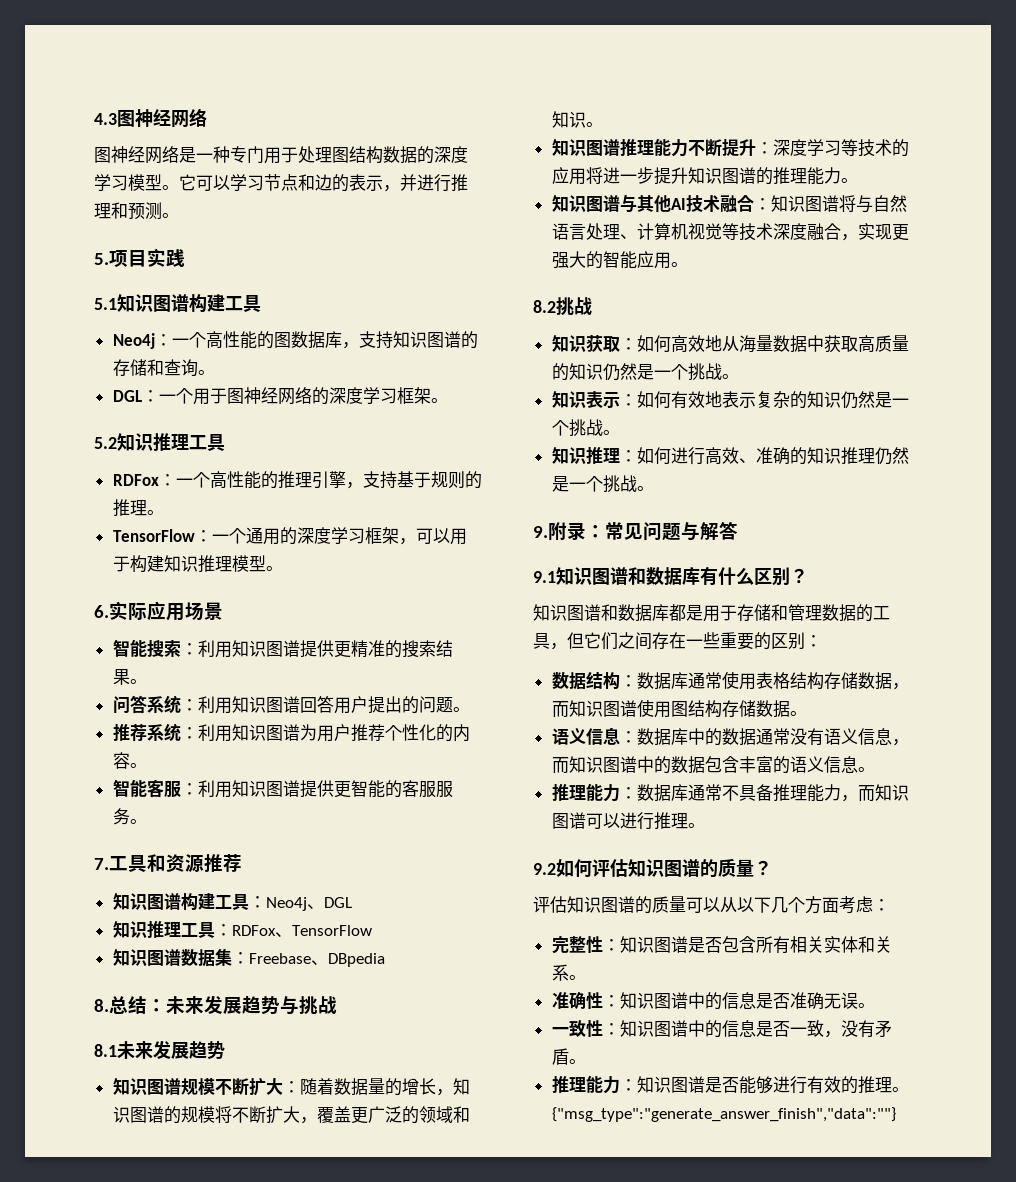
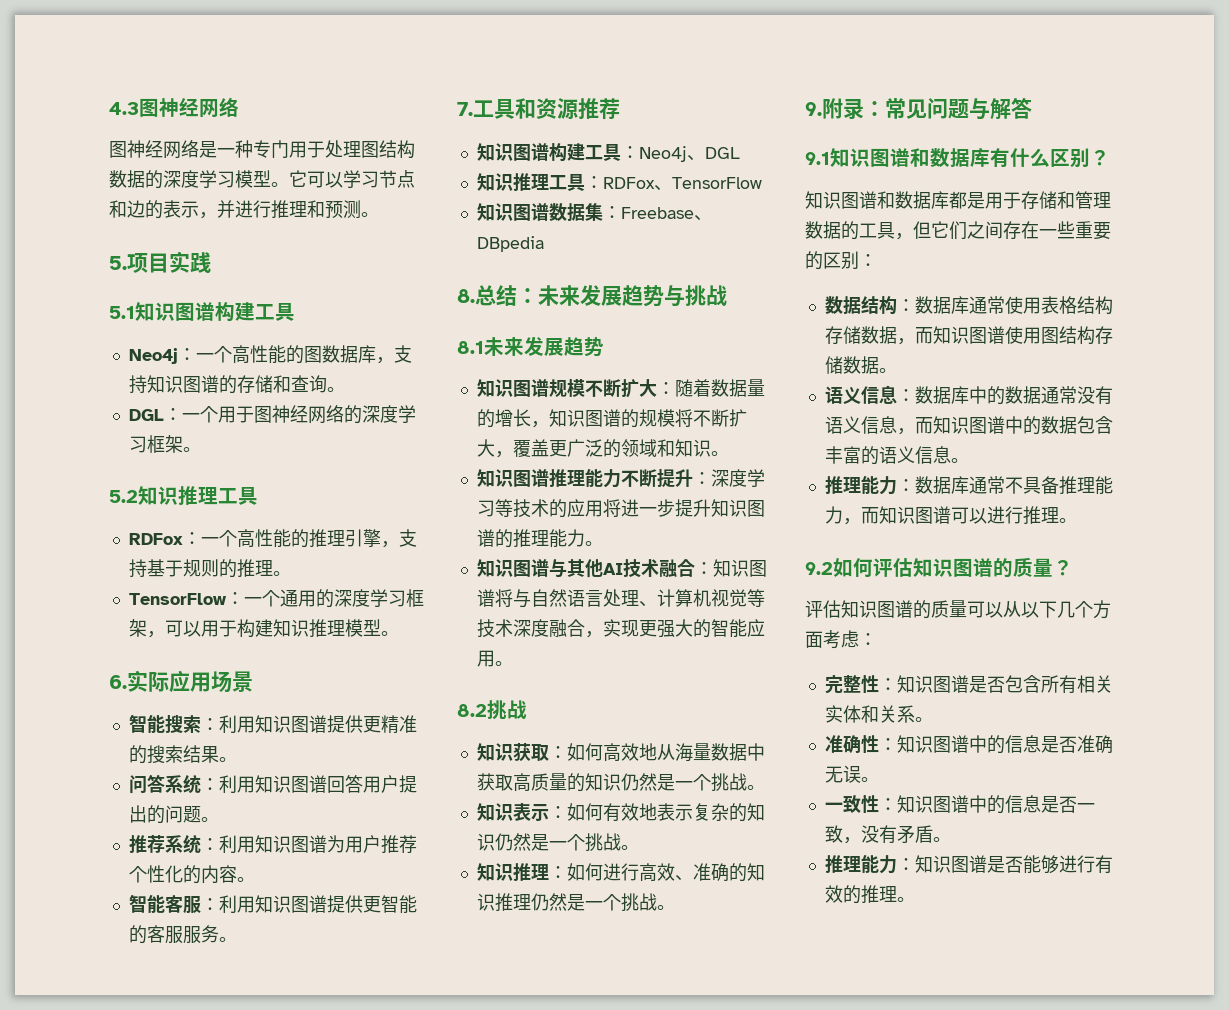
- {"msg_type":"generate_answer_finish","data":""}

